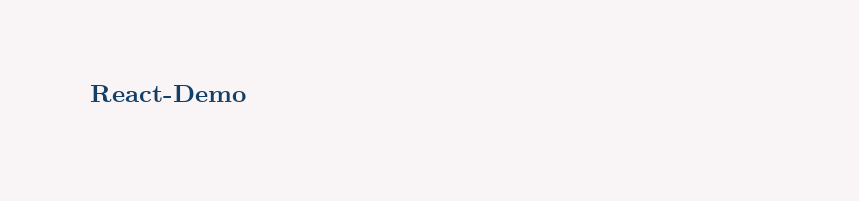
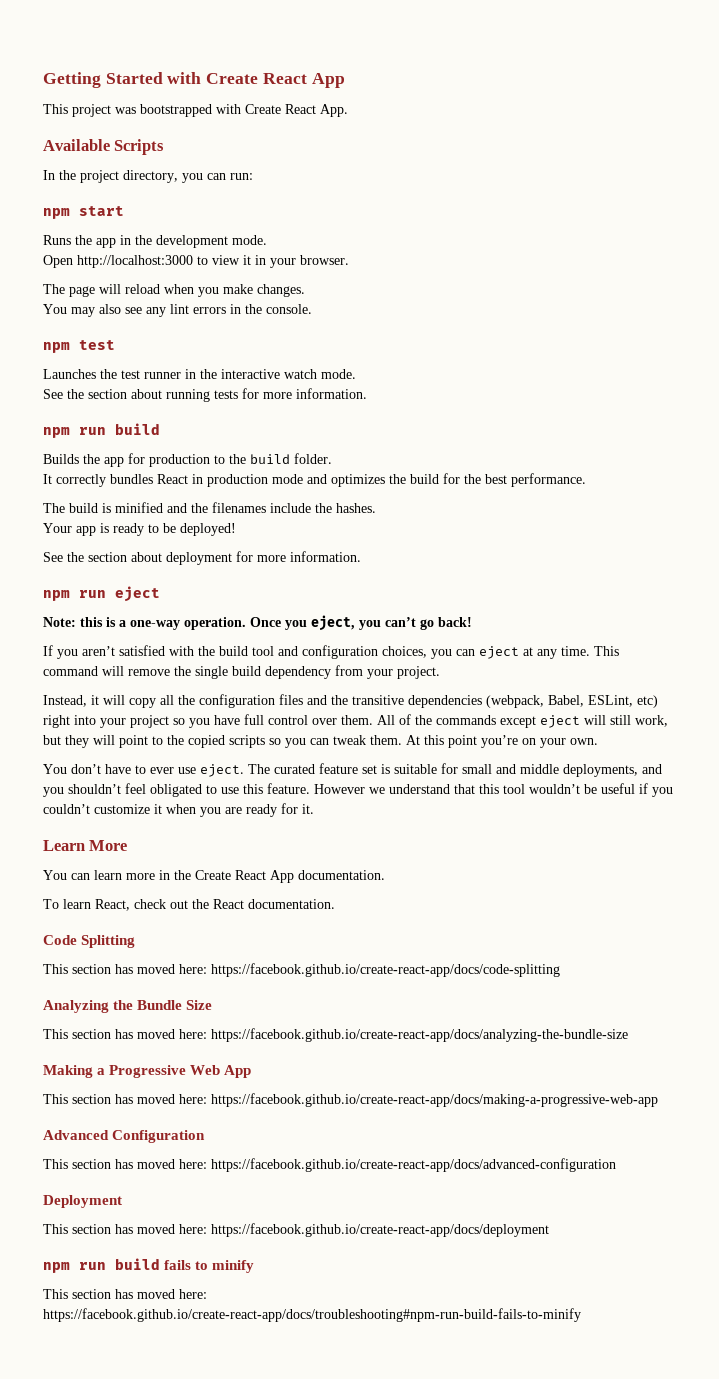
- React-Demo
+ Getting Started with Create React App
+ This project was bootstrapped with Create React App.
+ Available Scripts
+ In the project directory, you can run:
+ npm start
+ Runs the app in the development mode.
+ Open http://localhost:3000 to view it in your browser.
+ The page will reload when you make changes.
+ You may also see any lint errors in the console.
+ npm test
+ Launches the test runner in the interactive watch mode.
+ See the section about running tests for more information.
+ npm run build
+ Builds the app for production to the build folder.
+ It correctly bundles React in production mode and optimizes the build for the best performance.
+ The build is minified and the filenames include the hashes.
+ Your app is ready to be deployed!
+ See the section about deployment for more information.
+ npm run eject
+ Note: this is a one-way operation. Once you eject, you can’t go back!
+ If you aren’t satisfied with the build tool and configuration choices, you can eject at any time. This command will remove the single build dependency from your project.
+ Instead, it will copy all the configuration files and the transitive dependencies (webpack, Babel, ESLint, etc) right into your project so you have full control over them. All of the commands except eject will still work, but they will point to the copied scripts so you can tweak them. At this point you’re on your own.
+ You don’t have to ever use eject. The curated feature set is suitable for small and middle deployments, and you shouldn’t feel obligated to use this feature. However we understand that this tool wouldn’t be useful if you couldn’t customize it when you are ready for it.
+ Learn More
+ You can learn more in the Create React App documentation.
+ To learn React, check out the React documentation.
+ Code Splitting
+ This section has moved here: https://facebook.github.io/create-react-app/docs/code-splitting
+ Analyzing the Bundle Size
+ This section has moved here: https://facebook.github.io/create-react-app/docs/analyzing-the-bundle-size
+ Making a Progressive Web App
+ This section has moved here: https://facebook.github.io/create-react-app/docs/making-a-progressive-web-app
+ Advanced Configuration
+ This section has moved here: https://facebook.github.io/create-react-app/docs/advanced-configuration
+ Deployment
+ This section has moved here: https://facebook.github.io/create-react-app/docs/deployment
+ npm run build fails to minify
+ This section has moved here: https://facebook.github.io/create-react-app/docs/troubleshooting#npm-run-build-fails-to-minify

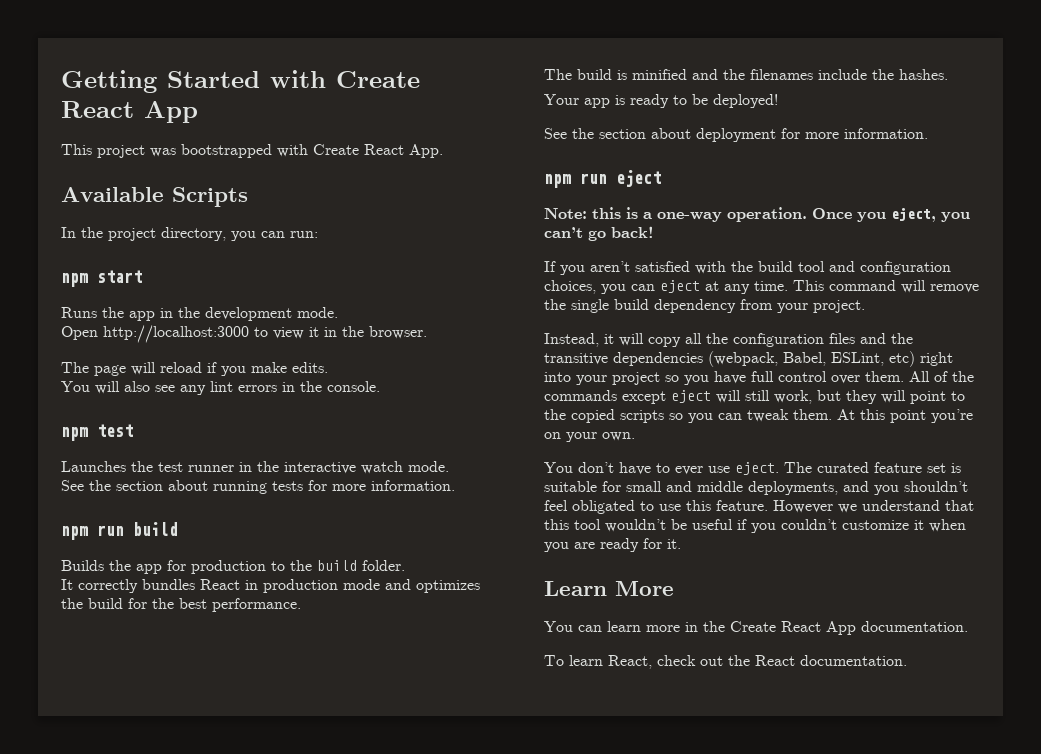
- Open http://localhost:3000 to view it in your browser.
+ Open http://localhost:3000 to view it in the browser.
- The page will reload when you make changes.
- You may also see any lint errors in the console.
+ The page will reload if you make edits.
+ You will also see any lint errors in the console.
- Code Splitting
- This section has moved here: https://facebook.github.io/create-react-app/docs/code-splitting
- Analyzing the Bundle Size
- This section has moved here: https://facebook.github.io/create-react-app/docs/analyzing-the-bundle-size
- Making a Progressive Web App
- This section has moved here: https://facebook.github.io/create-react-app/docs/making-a-progressive-web-app
- Advanced Configuration
- This section has moved here: https://facebook.github.io/create-react-app/docs/advanced-configuration
- Deployment
- This section has moved here: https://facebook.github.io/create-react-app/docs/deployment
- npm run build fails to minify
- This section has moved here: https://facebook.github.io/create-react-app/docs/troubleshooting#npm-run-build-fails-to-minify

